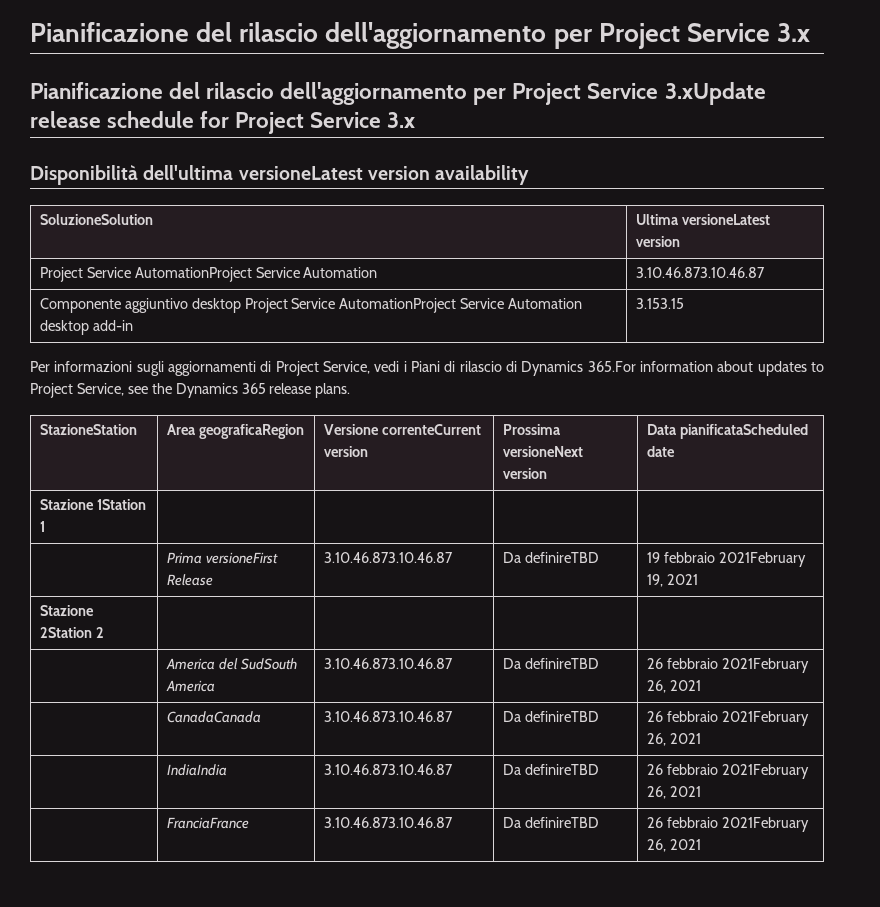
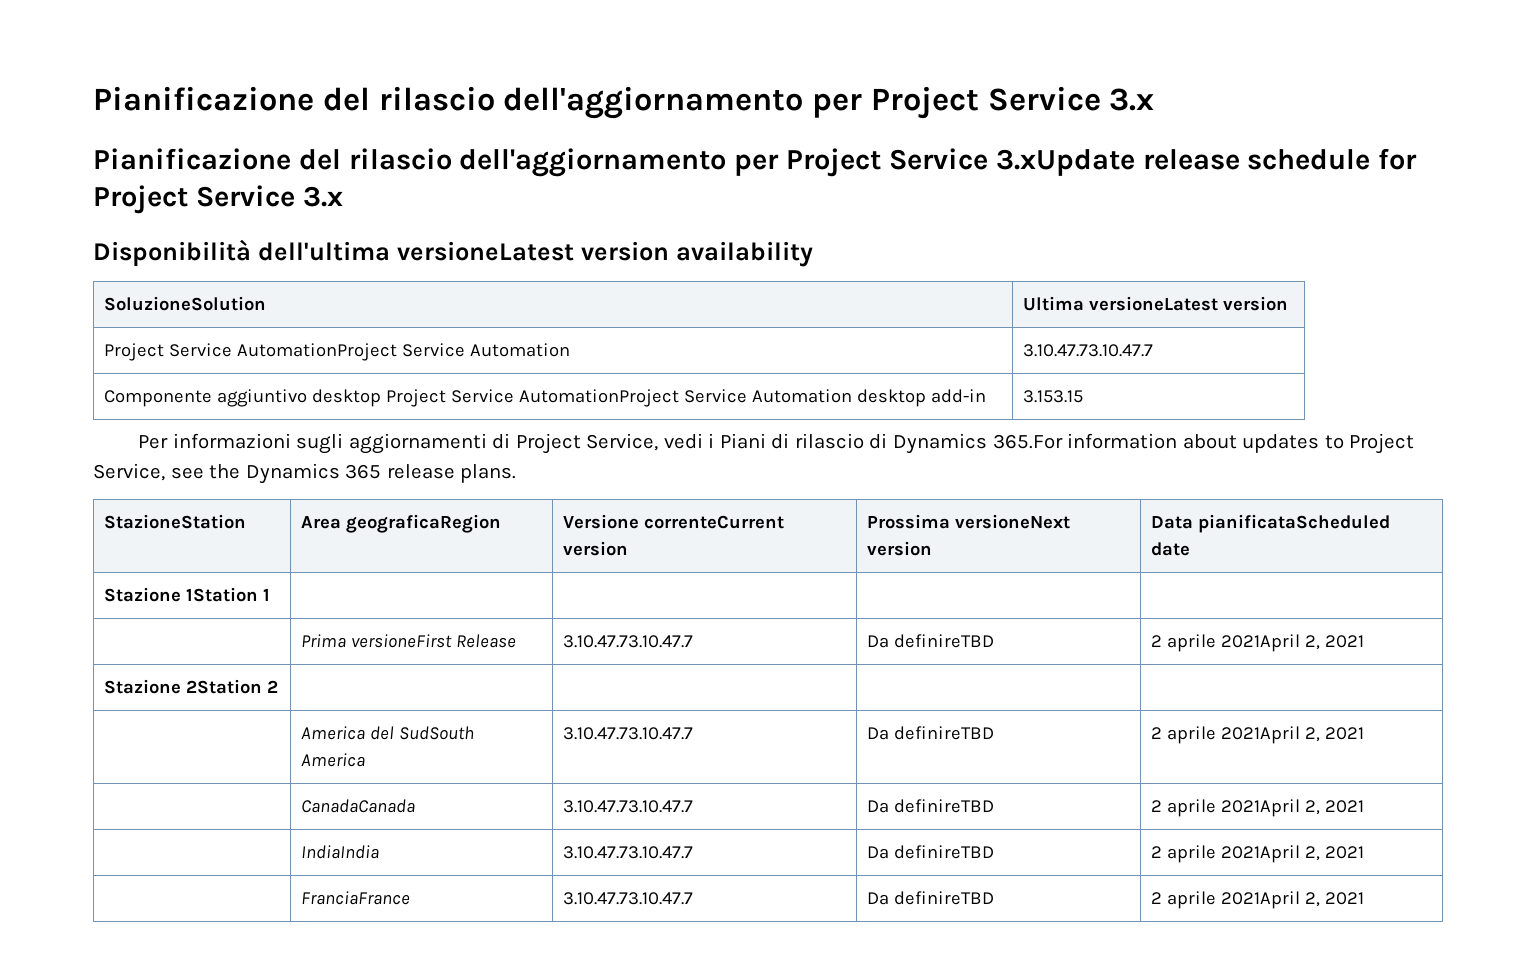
- Project Service AutomationProject Service Automation | 3.10.46.873.10.46.87
+ Project Service AutomationProject Service Automation | 3.10.47.73.10.47.7
- | Prima versioneFirst Release | 3.10.46.873.10.46.87 | Da definireTBD | 19 febbraio 2021February 19, 2021
+ | Prima versioneFirst Release | 3.10.47.73.10.47.7 | Da definireTBD | 2 aprile 2021April 2, 2021
- | America del SudSouth America | 3.10.46.873.10.46.87 | Da definireTBD | 26 febbraio 2021February 26, 2021
+ | America del SudSouth America | 3.10.47.73.10.47.7 | Da definireTBD | 2 aprile 2021April 2, 2021
- | CanadaCanada | 3.10.46.873.10.46.87 | Da definireTBD | 26 febbraio 2021February 26, 2021
+ | CanadaCanada | 3.10.47.73.10.47.7 | Da definireTBD | 2 aprile 2021April 2, 2021
- | IndiaIndia | 3.10.46.873.10.46.87 | Da definireTBD | 26 febbraio 2021February 26, 2021
+ | IndiaIndia | 3.10.47.73.10.47.7 | Da definireTBD | 2 aprile 2021April 2, 2021
- | FranciaFrance | 3.10.46.873.10.46.87 | Da definireTBD | 26 febbraio 2021February 26, 2021
+ | FranciaFrance | 3.10.47.73.10.47.7 | Da definireTBD | 2 aprile 2021April 2, 2021

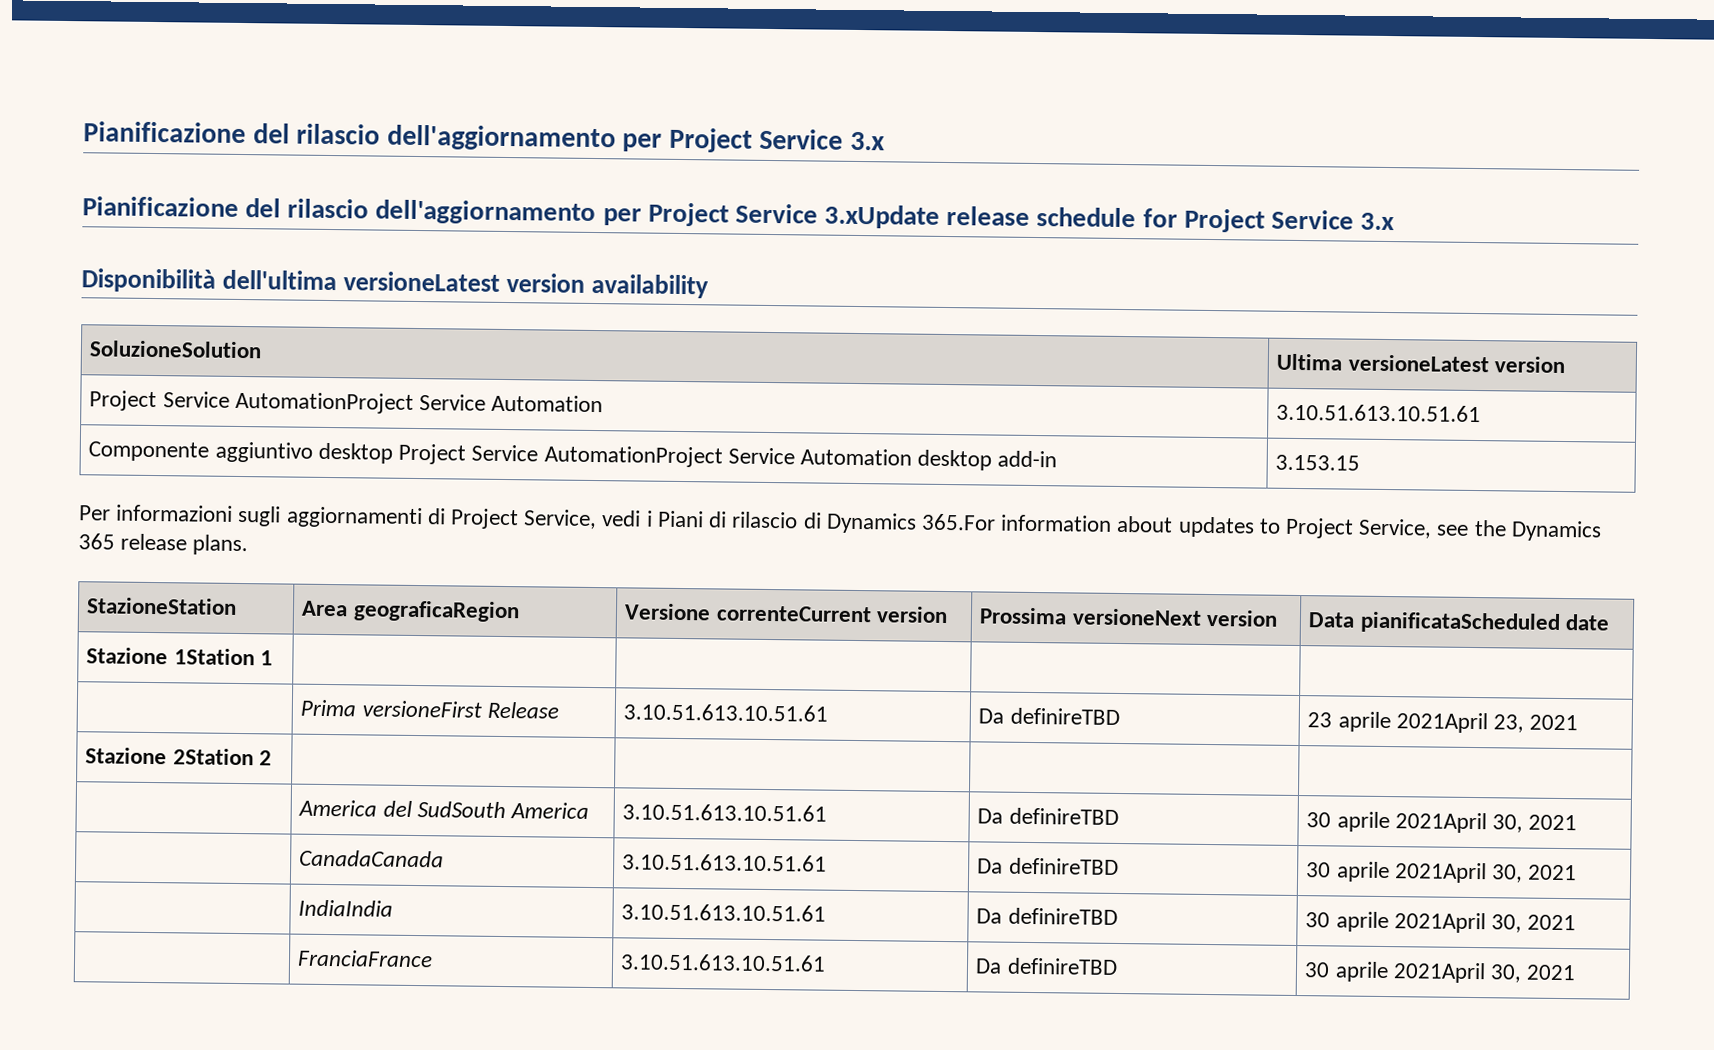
- Project Service AutomationProject Service Automation | 3.10.47.73.10.47.7
+ Project Service AutomationProject Service Automation | 3.10.51.613.10.51.61
- | Prima versioneFirst Release | 3.10.47.73.10.47.7 | Da definireTBD | 2 aprile 2021April 2, 2021
+ | Prima versioneFirst Release | 3.10.51.613.10.51.61 | Da definireTBD | 23 aprile 2021April 23, 2021
- | America del SudSouth America | 3.10.47.73.10.47.7 | Da definireTBD | 2 aprile 2021April 2, 2021
+ | America del SudSouth America | 3.10.51.613.10.51.61 | Da definireTBD | 30 aprile 2021April 30, 2021
- | CanadaCanada | 3.10.47.73.10.47.7 | Da definireTBD | 2 aprile 2021April 2, 2021
+ | CanadaCanada | 3.10.51.613.10.51.61 | Da definireTBD | 30 aprile 2021April 30, 2021
- | IndiaIndia | 3.10.47.73.10.47.7 | Da definireTBD | 2 aprile 2021April 2, 2021
+ | IndiaIndia | 3.10.51.613.10.51.61 | Da definireTBD | 30 aprile 2021April 30, 2021
- | FranciaFrance | 3.10.47.73.10.47.7 | Da definireTBD | 2 aprile 2021April 2, 2021
+ | FranciaFrance | 3.10.51.613.10.51.61 | Da definireTBD | 30 aprile 2021April 30, 2021

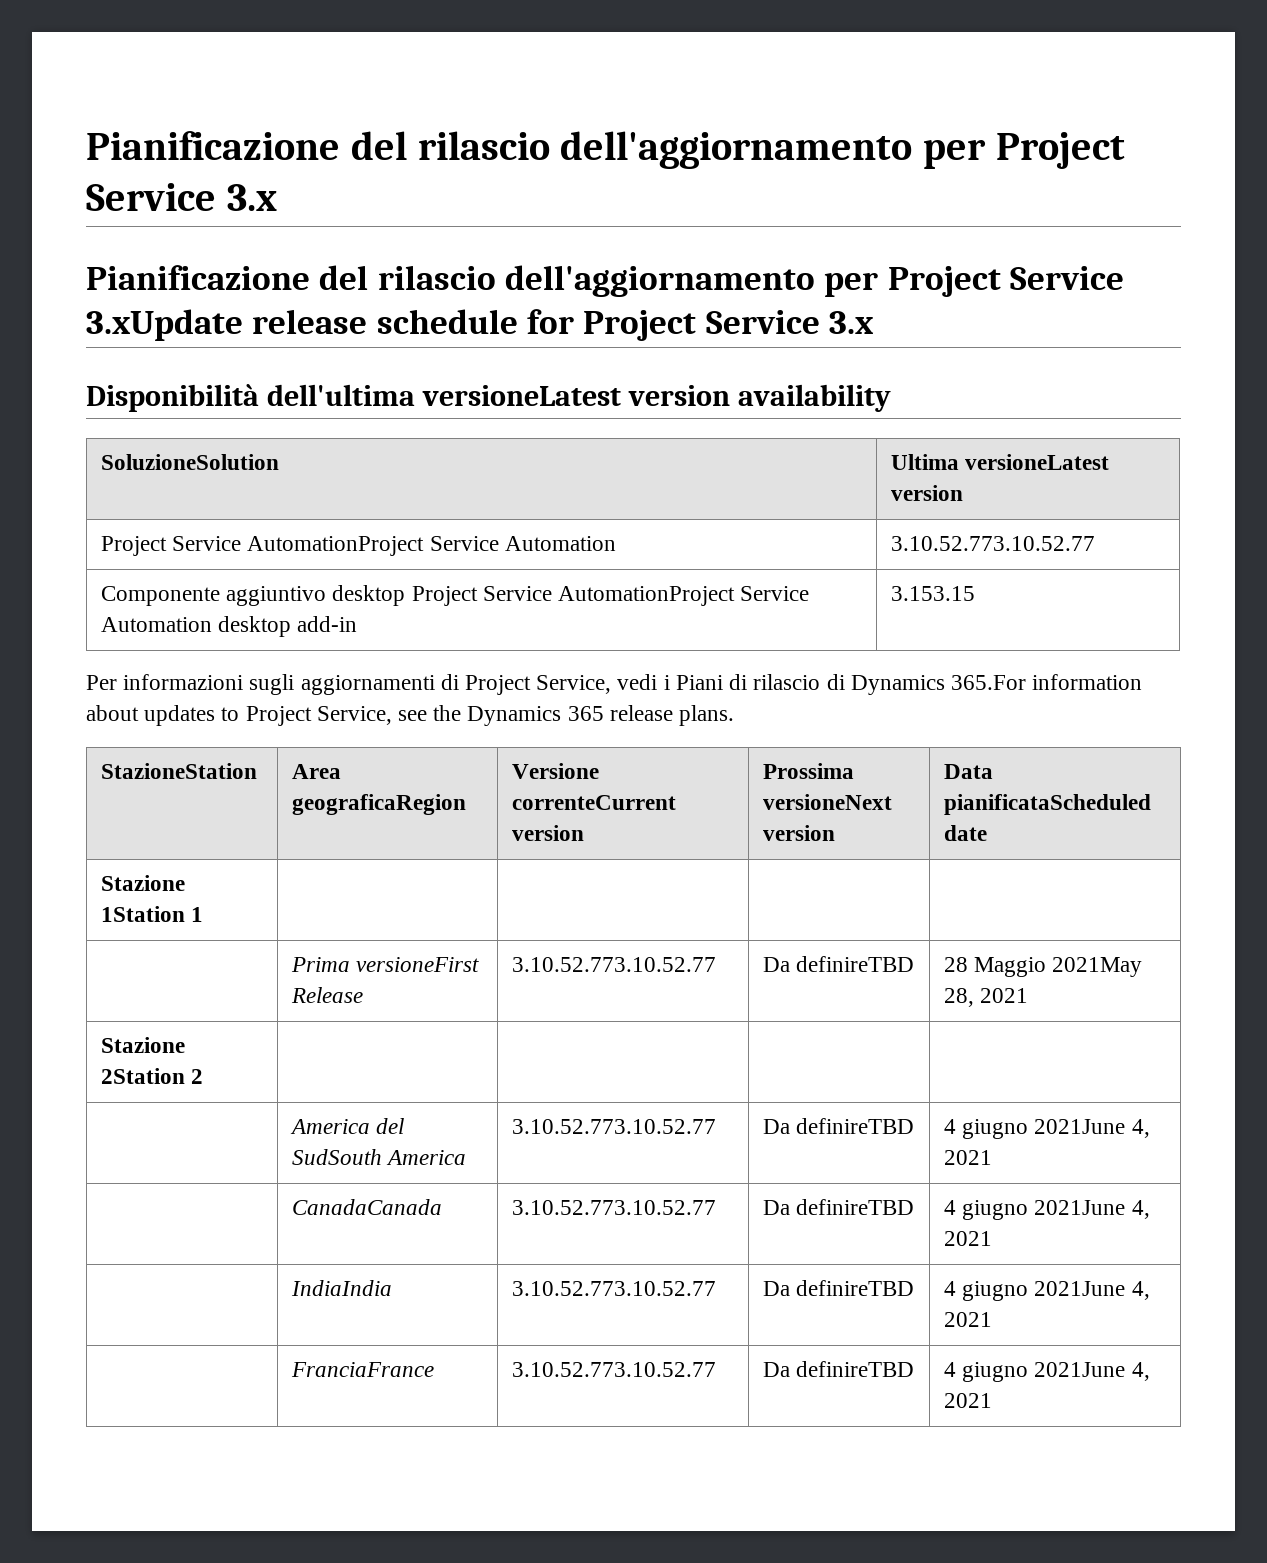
- Project Service AutomationProject Service Automation | 3.10.51.613.10.51.61
+ Project Service AutomationProject Service Automation | 3.10.52.773.10.52.77
- | Prima versioneFirst Release | 3.10.51.613.10.51.61 | Da definireTBD | 23 aprile 2021April 23, 2021
+ | Prima versioneFirst Release | 3.10.52.773.10.52.77 | Da definireTBD | 28 Maggio 2021May 28, 2021
- | America del SudSouth America | 3.10.51.613.10.51.61 | Da definireTBD | 30 aprile 2021April 30, 2021
+ | America del SudSouth America | 3.10.52.773.10.52.77 | Da definireTBD | 4 giugno 2021June 4, 2021
- | CanadaCanada | 3.10.51.613.10.51.61 | Da definireTBD | 30 aprile 2021April 30, 2021
+ | CanadaCanada | 3.10.52.773.10.52.77 | Da definireTBD | 4 giugno 2021June 4, 2021
- | IndiaIndia | 3.10.51.613.10.51.61 | Da definireTBD | 30 aprile 2021April 30, 2021
+ | IndiaIndia | 3.10.52.773.10.52.77 | Da definireTBD | 4 giugno 2021June 4, 2021
- | FranciaFrance | 3.10.51.613.10.51.61 | Da definireTBD | 30 aprile 2021April 30, 2021
+ | FranciaFrance | 3.10.52.773.10.52.77 | Da definireTBD | 4 giugno 2021June 4, 2021

